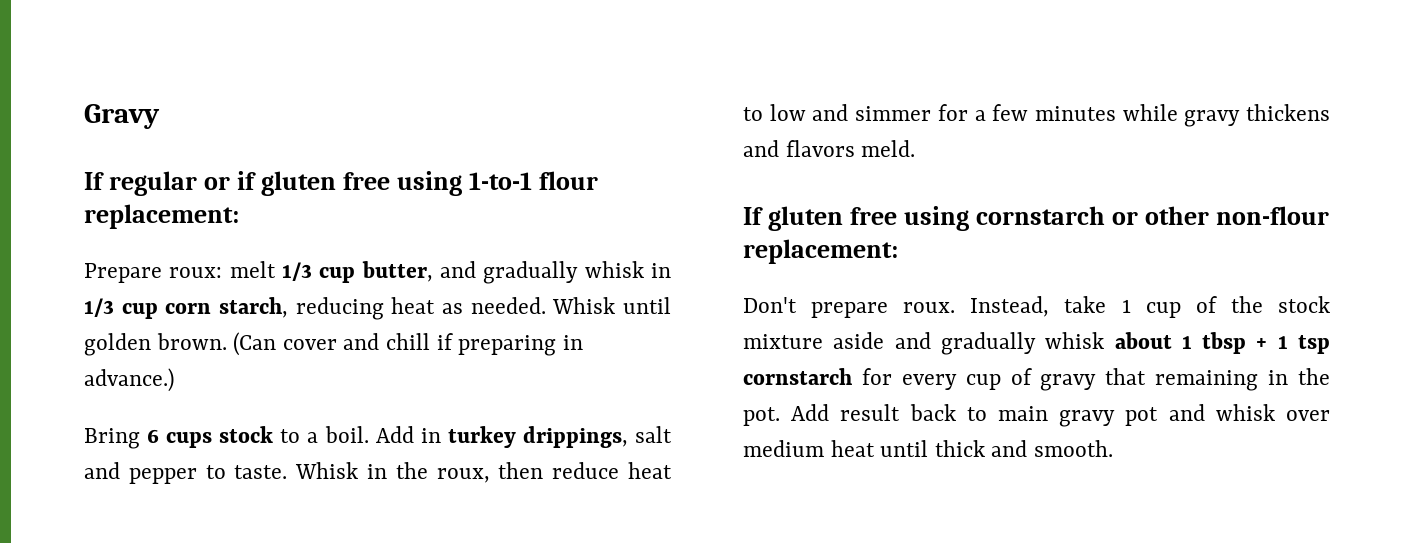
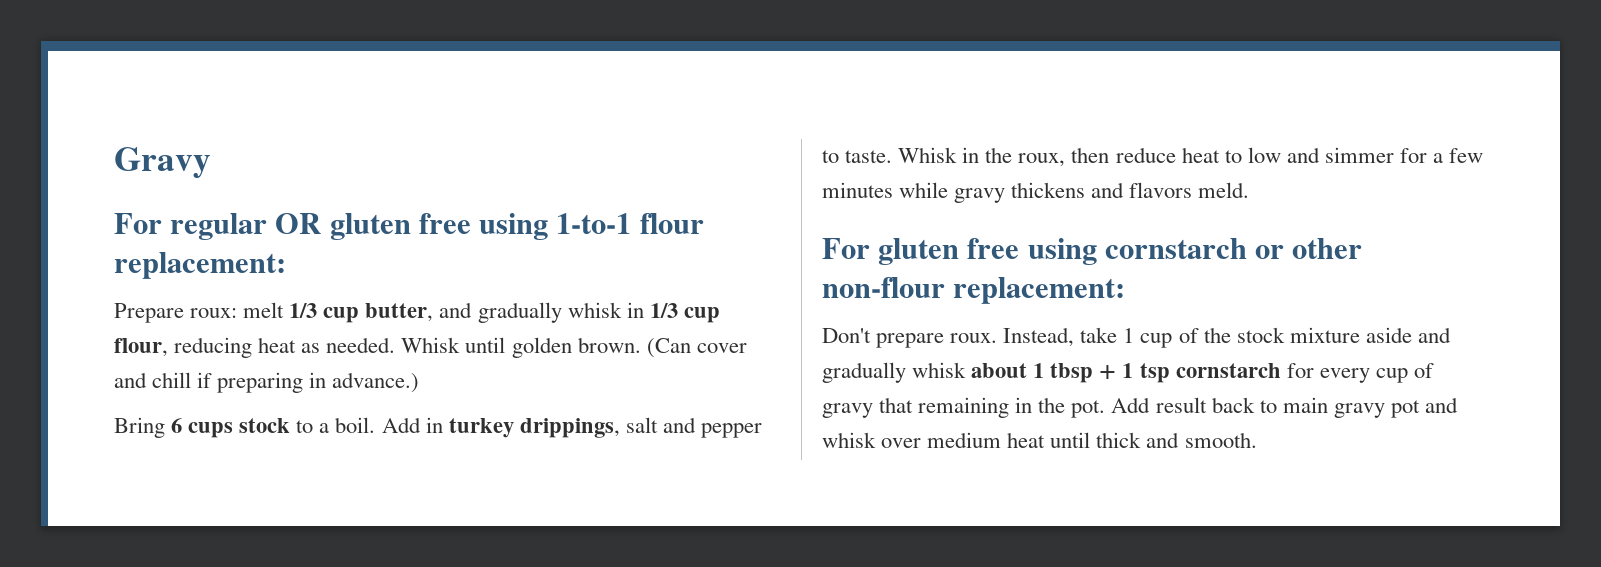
- If regular or if gluten free using 1-to-1 flour replacement:
+ For regular OR gluten free using 1-to-1 flour replacement:
- Prepare roux: melt 1/3 cup butter, and gradually whisk in 1/3 cup corn starch, reducing heat as needed.
+ Prepare roux: melt 1/3 cup butter, and gradually whisk in 1/3 cup flour, reducing heat as needed.
- If gluten free using cornstarch or other non-flour replacement:
+ For gluten free using cornstarch or other non-flour replacement:

